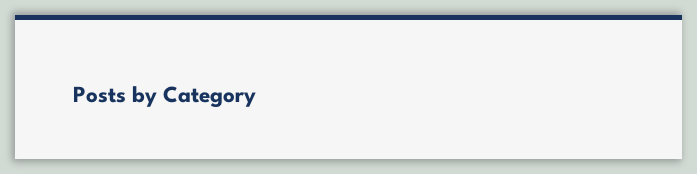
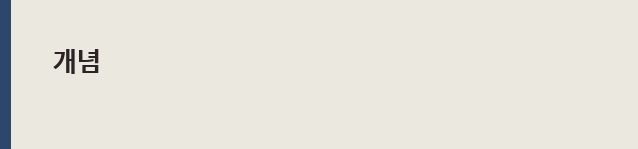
- Posts by Category
+ 개념

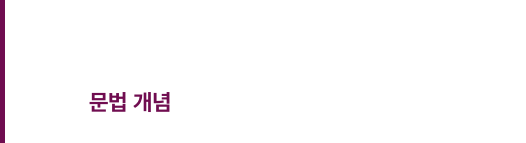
- 개념
+ 문법 개념

